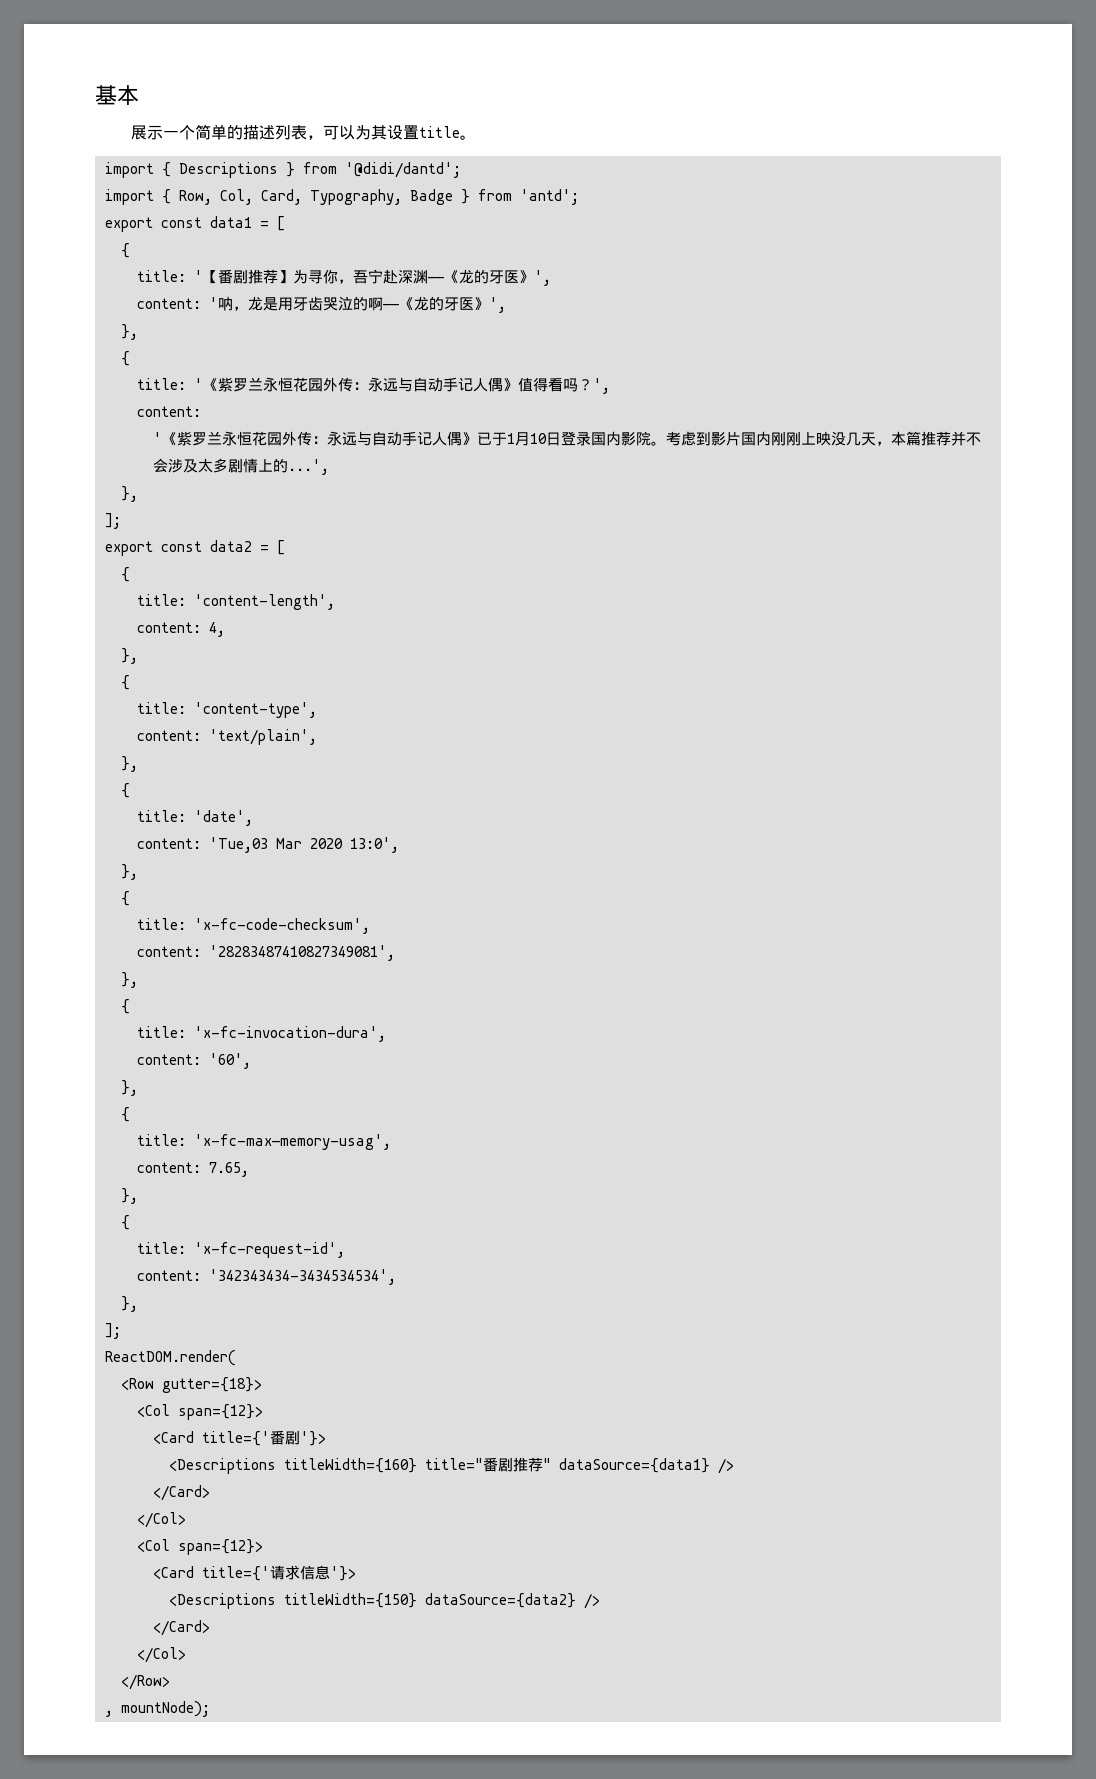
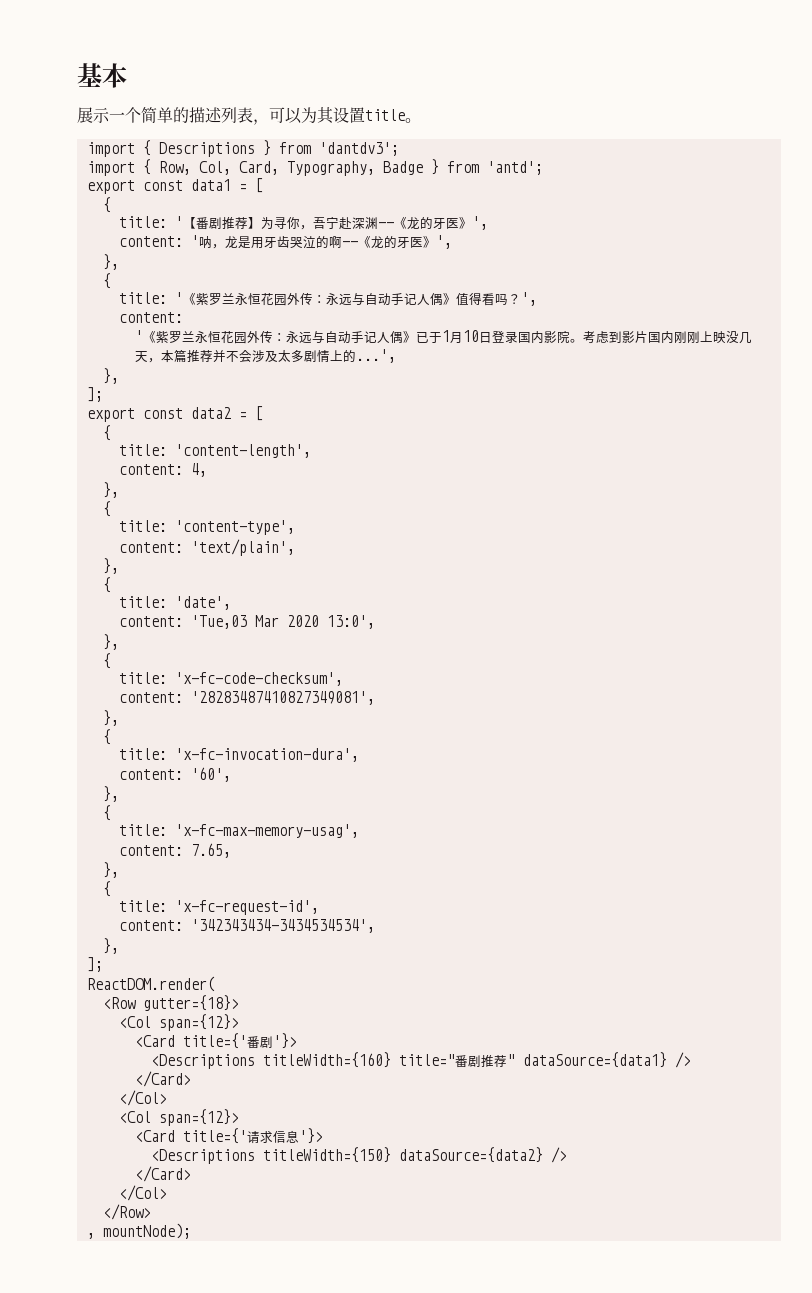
- import { Descriptions } from '@didi/dantd';
+ import { Descriptions } from 'dantdv3';

